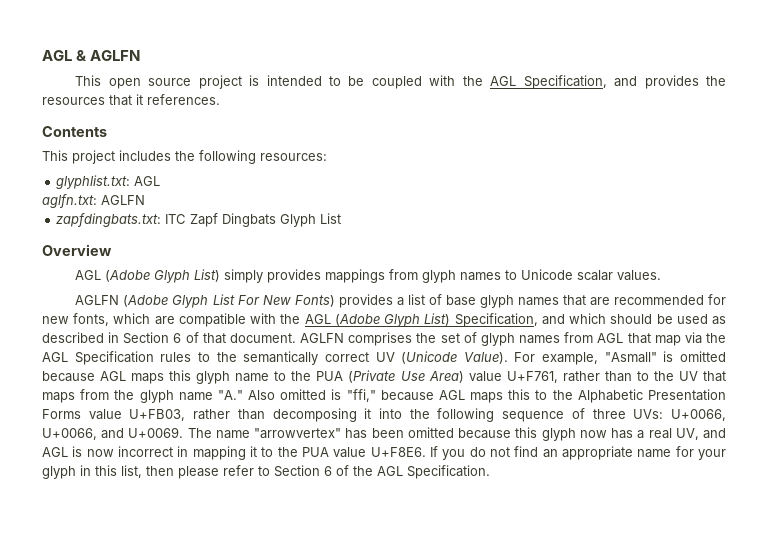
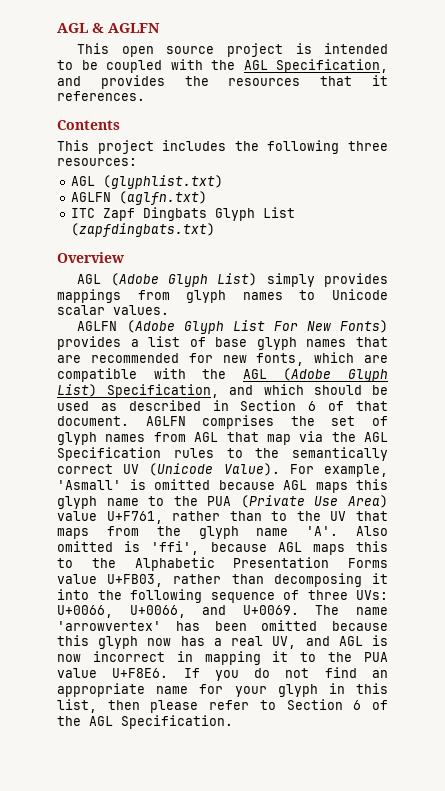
- This project includes the following resources:
+ This project includes the following three resources:
- glyphlist.txt: AGL
- aglfn.txt: AGLFN
- zapfdingbats.txt: ITC Zapf Dingbats Glyph List
+ AGL (glyphlist.txt)
+ AGLFN (aglfn.txt)
+ ITC Zapf Dingbats Glyph List (zapfdingbats.txt)
- For example, "Asmall" is omitted because AGL maps this glyph name to the PUA (Private Use Area) value U+F761, rather than to the UV that maps from the glyph name "A." Also omitted is "ffi," because AGL maps this to the Alphabetic Presentation Forms value U+FB03, rather than decomposing it into the following sequence of three UVs: U+0066, U+0066, and U+0069.
+ For example, 'Asmall' is omitted because AGL maps this glyph name to the PUA (Private Use Area) value U+F761, rather than to the UV that maps from the glyph name 'A'. Also omitted is 'ffi', because AGL maps this to the Alphabetic Presentation Forms value U+FB03, rather than decomposing it into the following sequence of three UVs: U+0066, U+0066, and U+0069.
- The name "arrowvertex" has been omitted because this glyph now has a real UV, and AGL is now incorrect in mapping it to the PUA value U+F8E6.
+ The name 'arrowvertex' has been omitted because this glyph now has a real UV, and AGL is now incorrect in mapping it to the PUA value U+F8E6.

